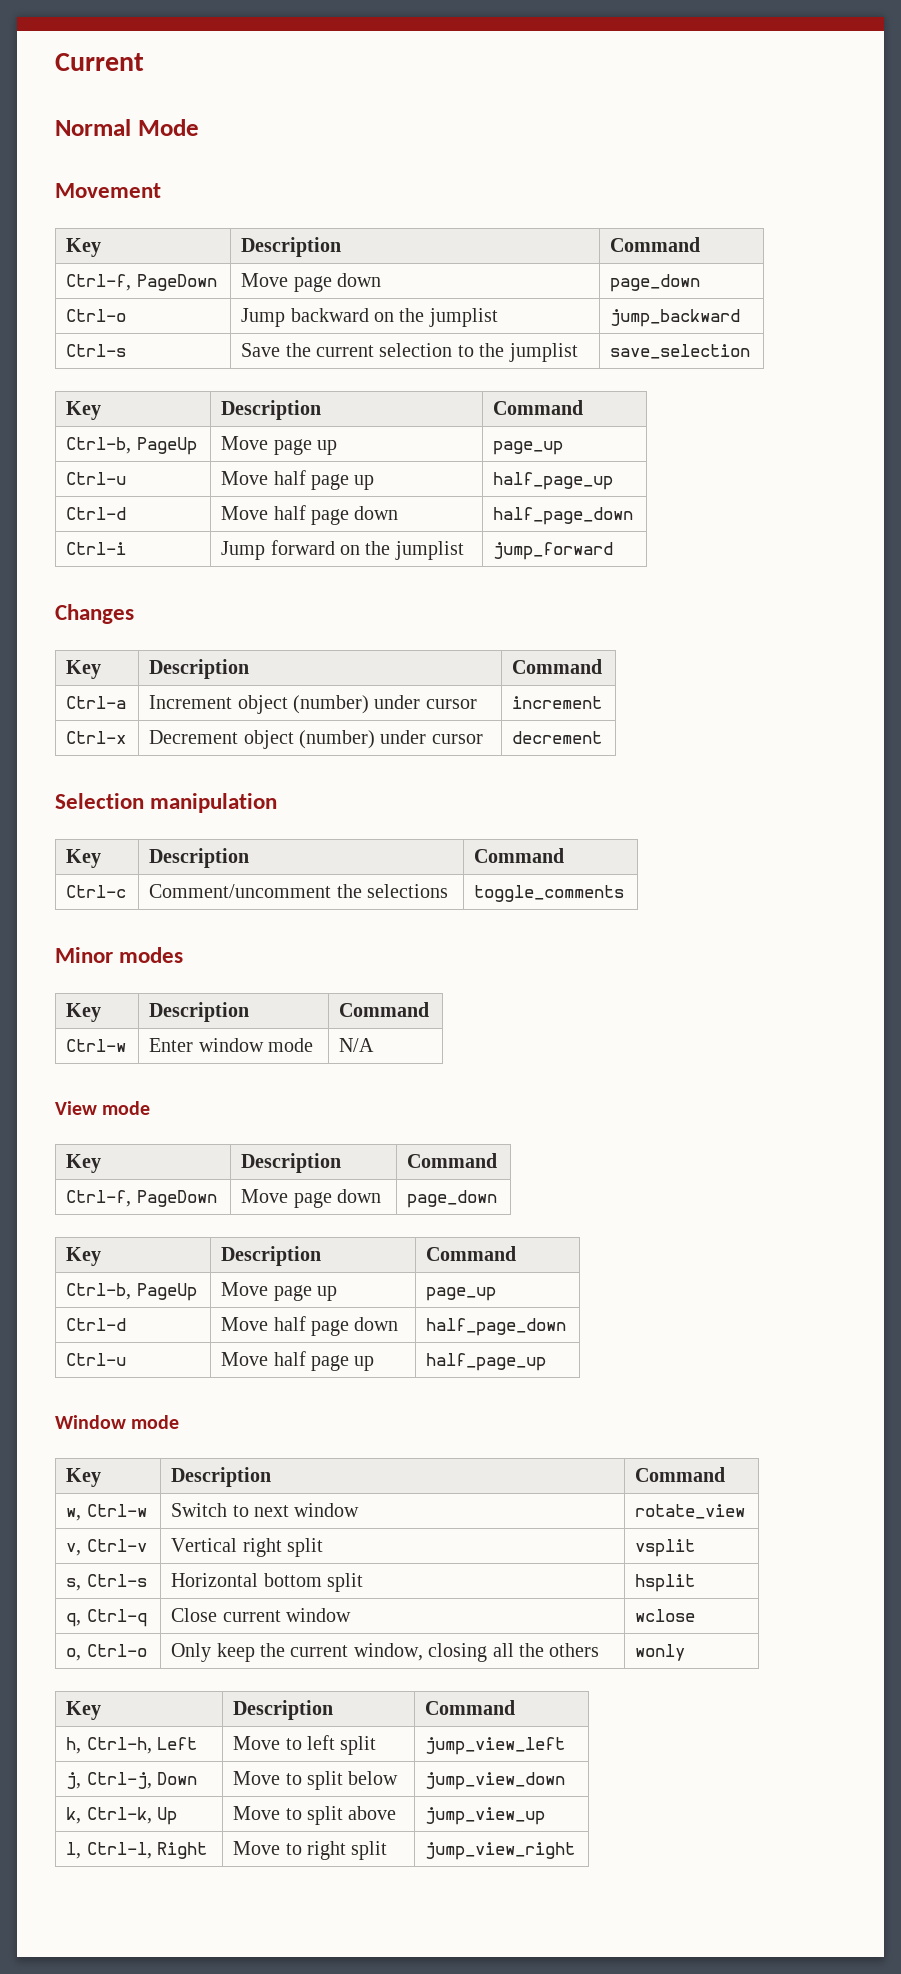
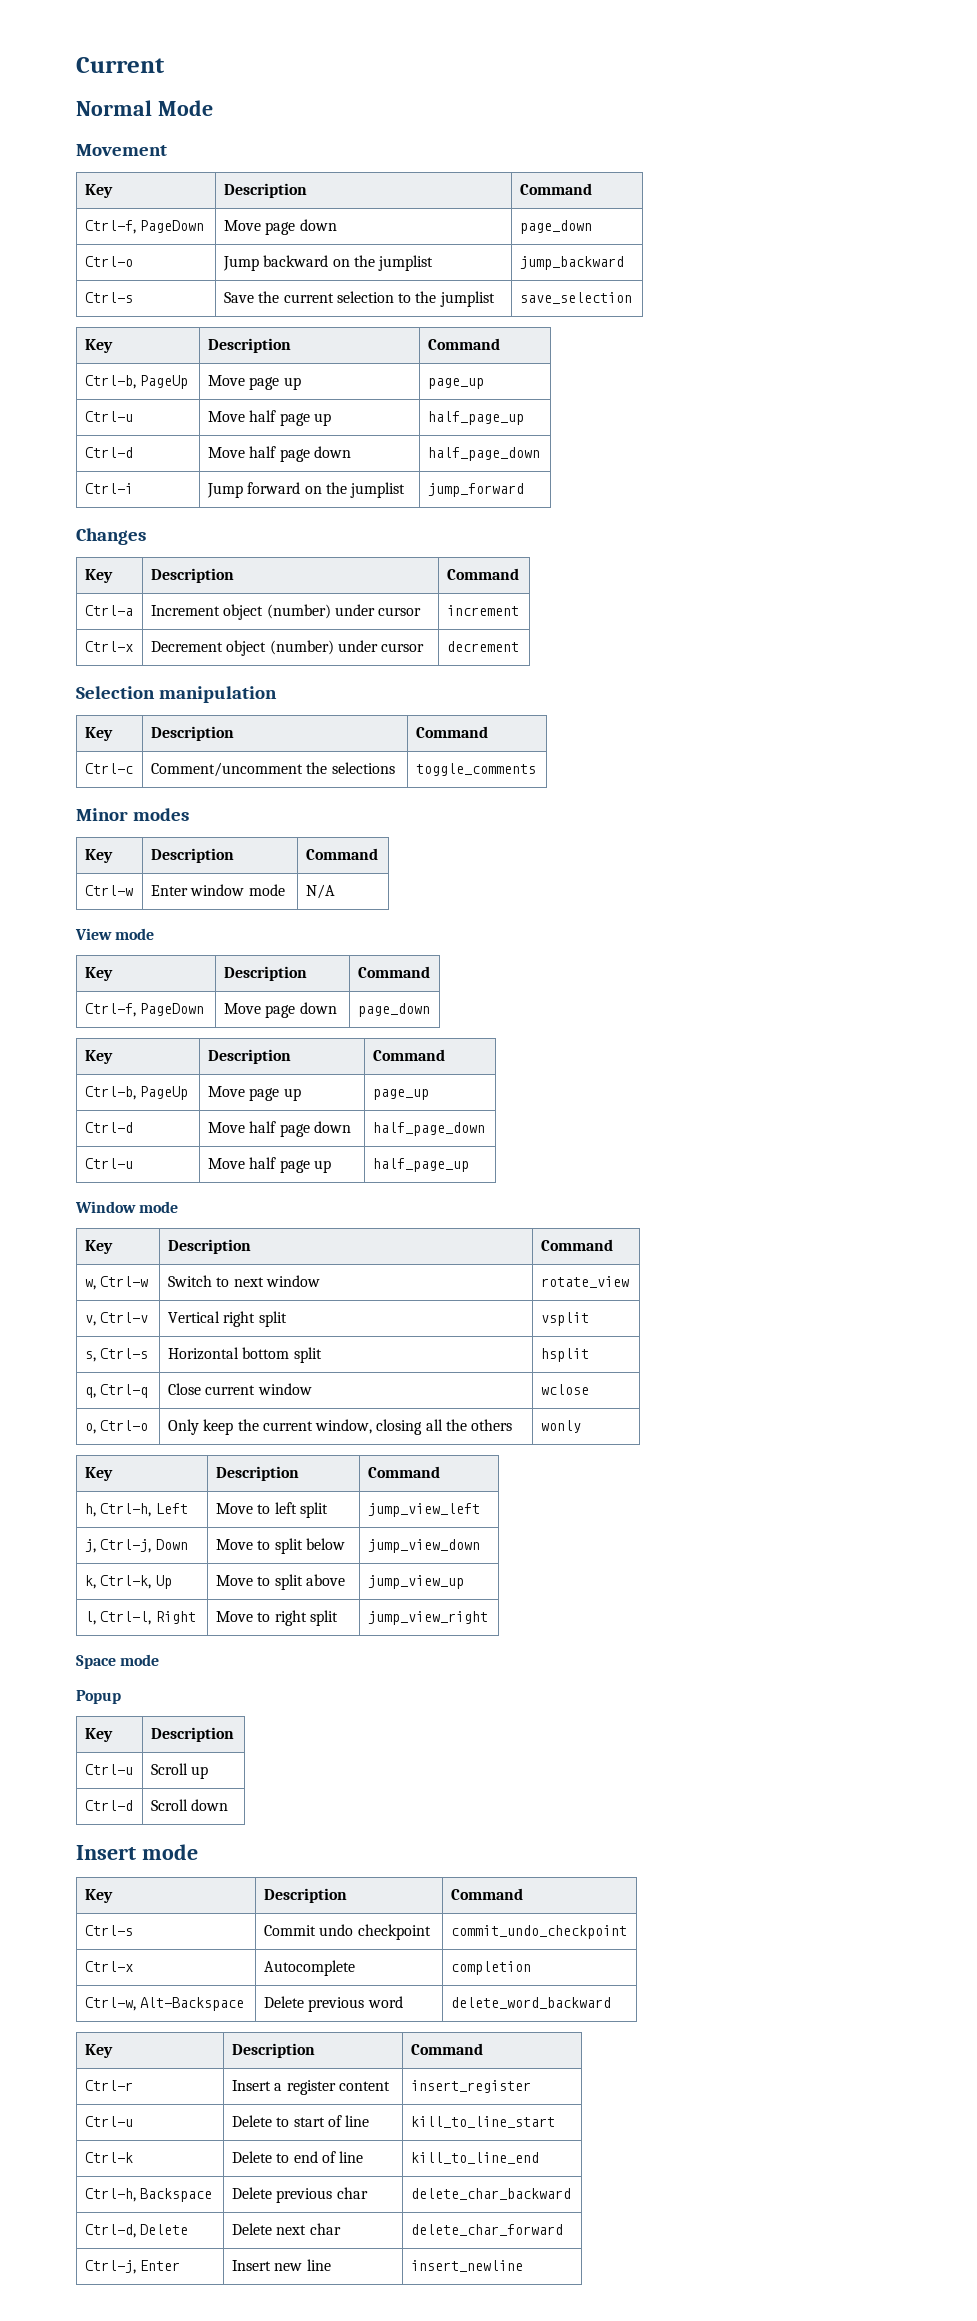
+ Space mode
+ Popup
+ Key | Description
+ Ctrl-u | Scroll up
+ Ctrl-d | Scroll down
+ Insert mode
+ Key | Description | Command
+ Ctrl-s | Commit undo checkpoint | commit_undo_checkpoint
+ Ctrl-x | Autocomplete | completion
+ Ctrl-w, Alt-Backspace | Delete previous word | delete_word_backward
+ Key | Description | Command
+ Ctrl-r | Insert a register content | insert_register
+ Ctrl-u | Delete to start of line | kill_to_line_start
+ Ctrl-k | Delete to end of line | kill_to_line_end
+ Ctrl-h, Backspace | Delete previous char | delete_char_backward
+ Ctrl-d, Delete | Delete next char | delete_char_forward
+ Ctrl-j, Enter | Insert new line | insert_newline

